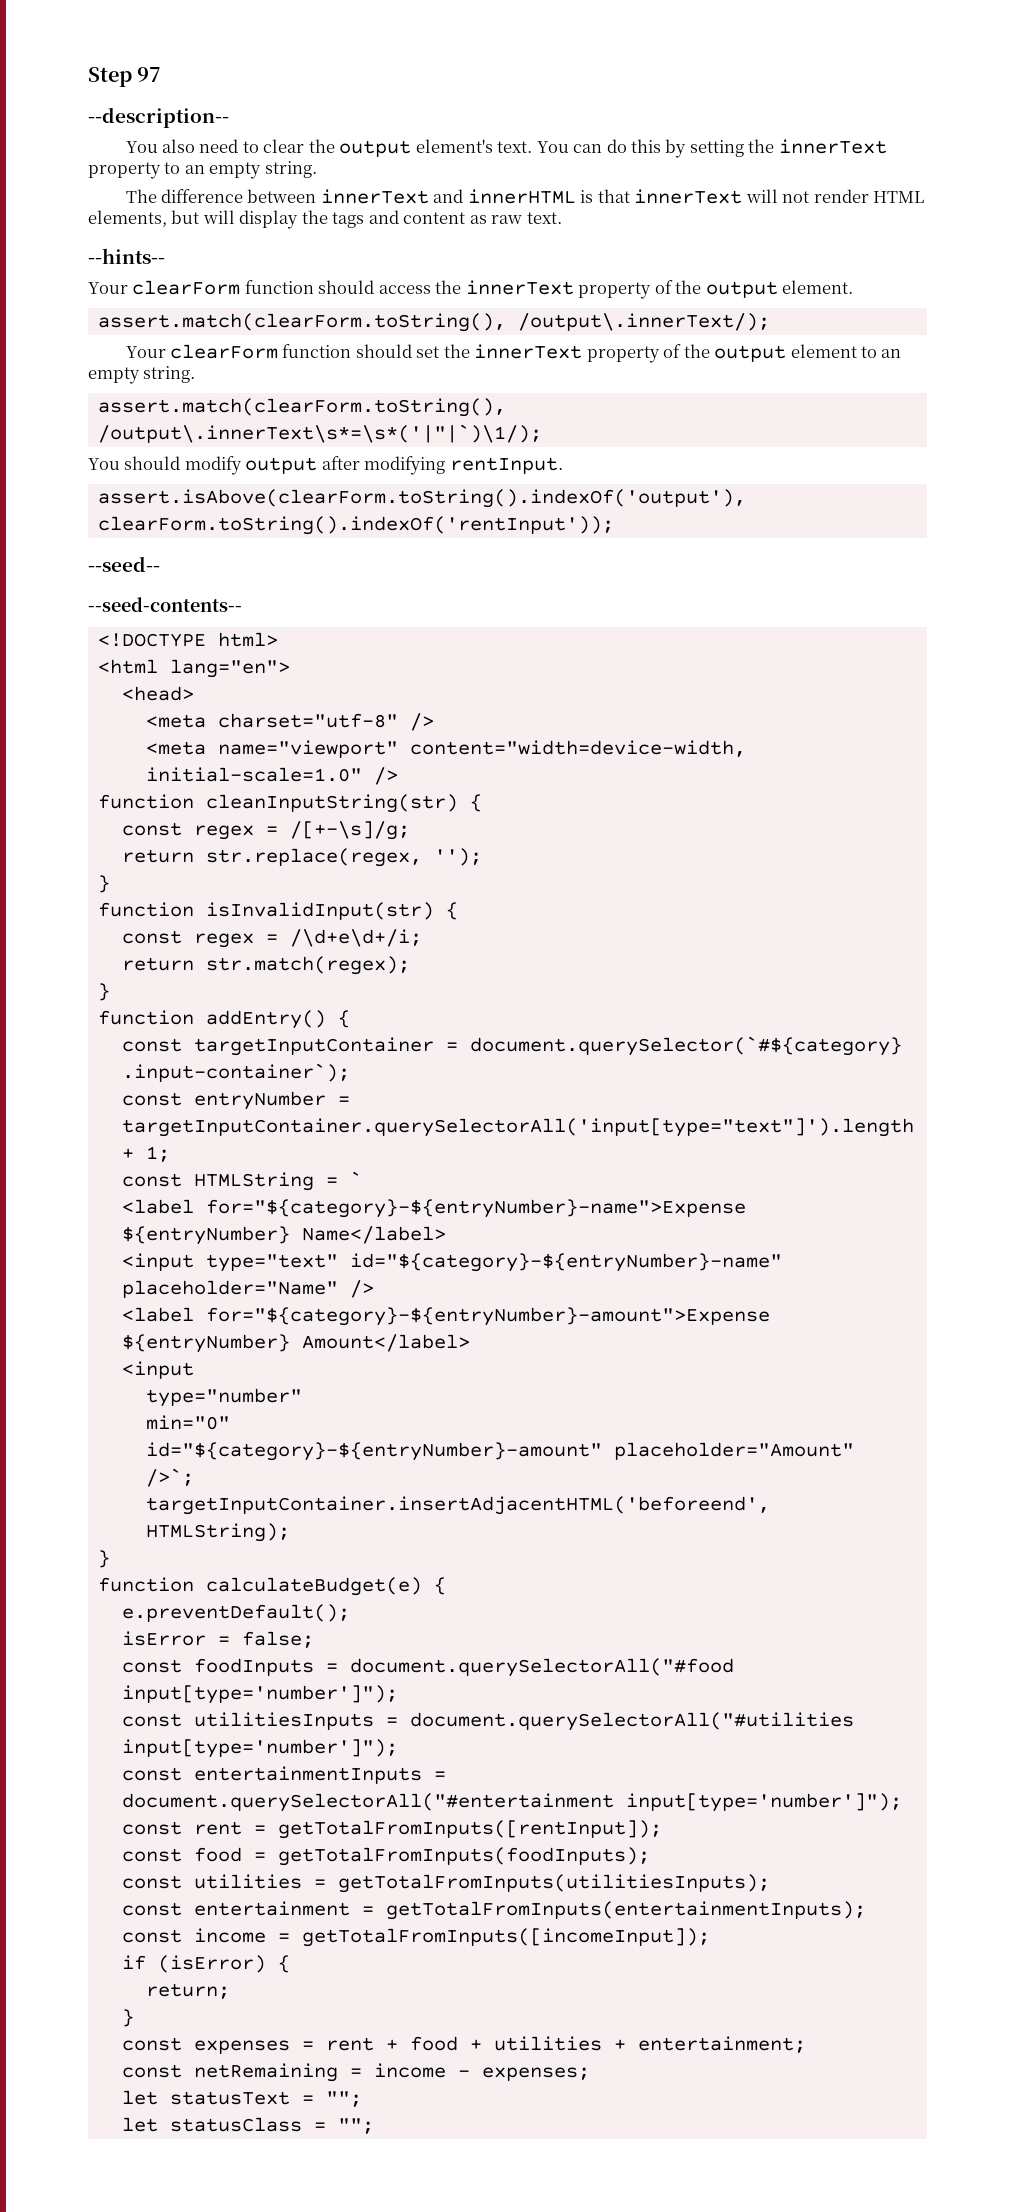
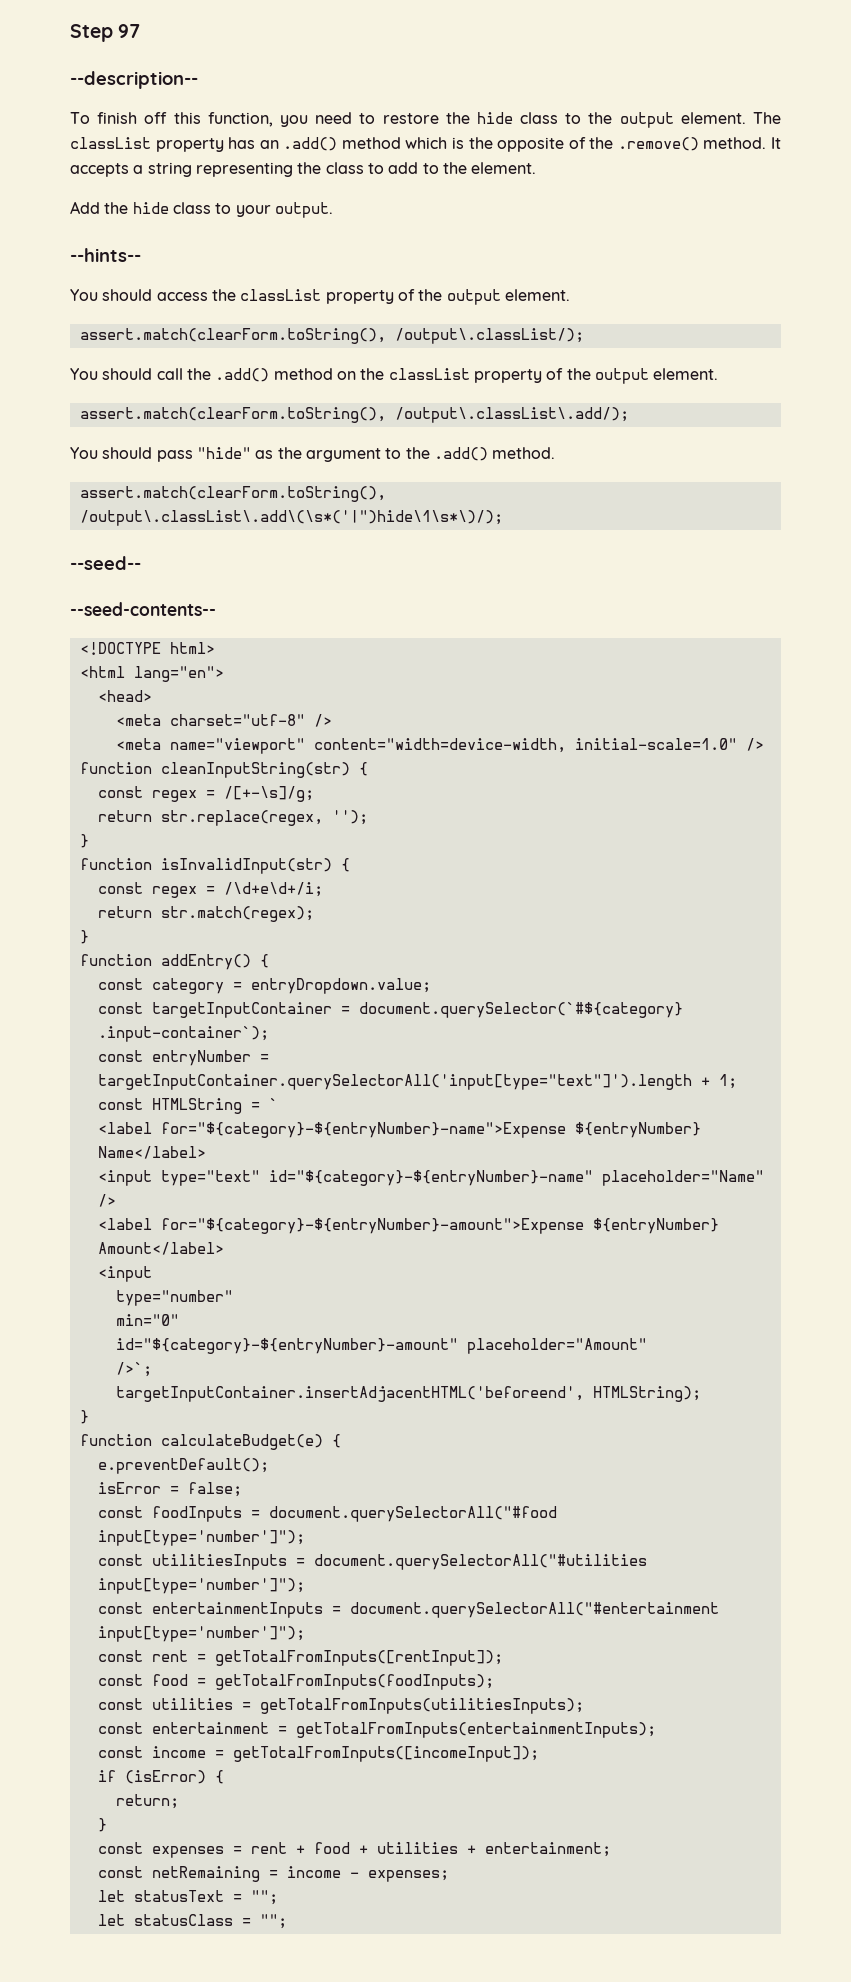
- You also need to clear the output element's text. You can do this by setting the innerText property to an empty string.
- The difference between innerText and innerHTML is that innerText will not render HTML elements, but will display the tags and content as raw text.
+ To finish off this function, you need to restore the hide class to the output element. The classList property has an .add() method which is the opposite of the .remove() method. It accepts a string representing the class to add to the element.
+ Add the hide class to your output.
  --hints--
- Your clearForm function should access the innerText property of the output element.
- assert.match(clearForm.toString(), /output\.innerText/);
- Your clearForm function should set the innerText property of the output element to an empty string.
- assert.match(clearForm.toString(), /output\.innerText\s*=\s*('|"|`)\1/);
- You should modify output after modifying rentInput.
- assert.isAbove(clearForm.toString().indexOf('output'), clearForm.toString().indexOf('rentInput'));
+ You should access the classList property of the output element.
+ assert.match(clearForm.toString(), /output\.classList/);
+ You should call the .add() method on the classList property of the output element.
+ assert.match(clearForm.toString(), /output\.classList\.add/);
+ You should pass "hide" as the argument to the .add() method.
+ assert.match(clearForm.toString(), /output\.classList\.add\(\s*('|")hide\1\s*\)/);
+ const category = entryDropdown.value;

